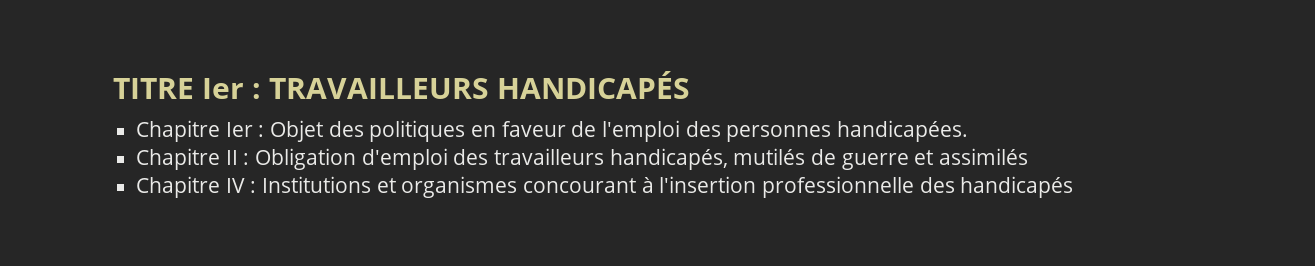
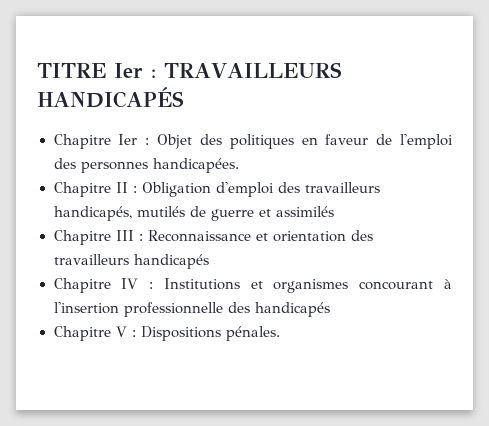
+ Chapitre III : Reconnaissance et orientation des travailleurs handicapés
+ Chapitre V : Dispositions pénales.

